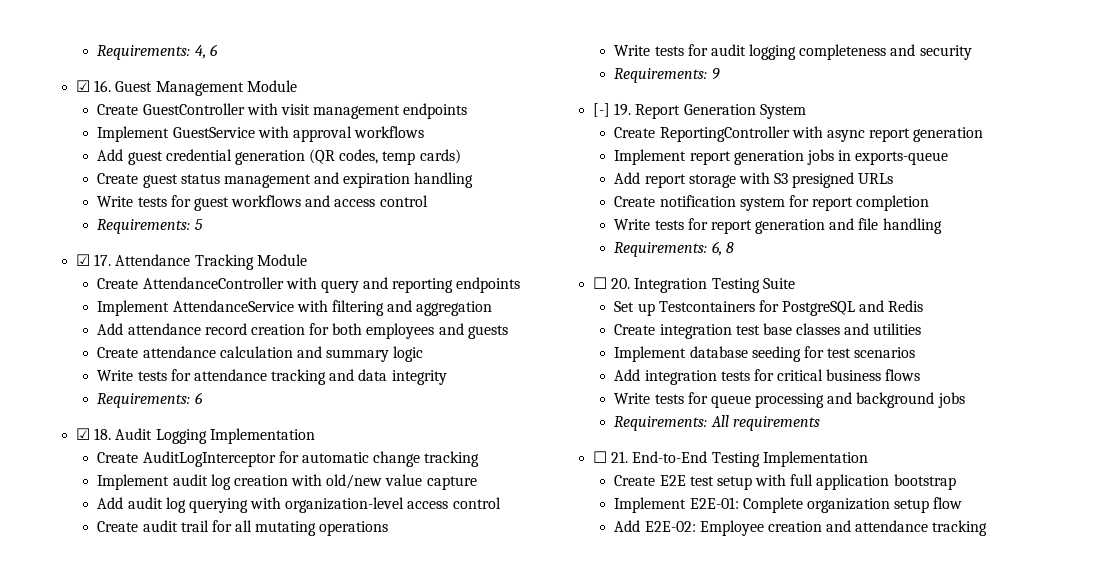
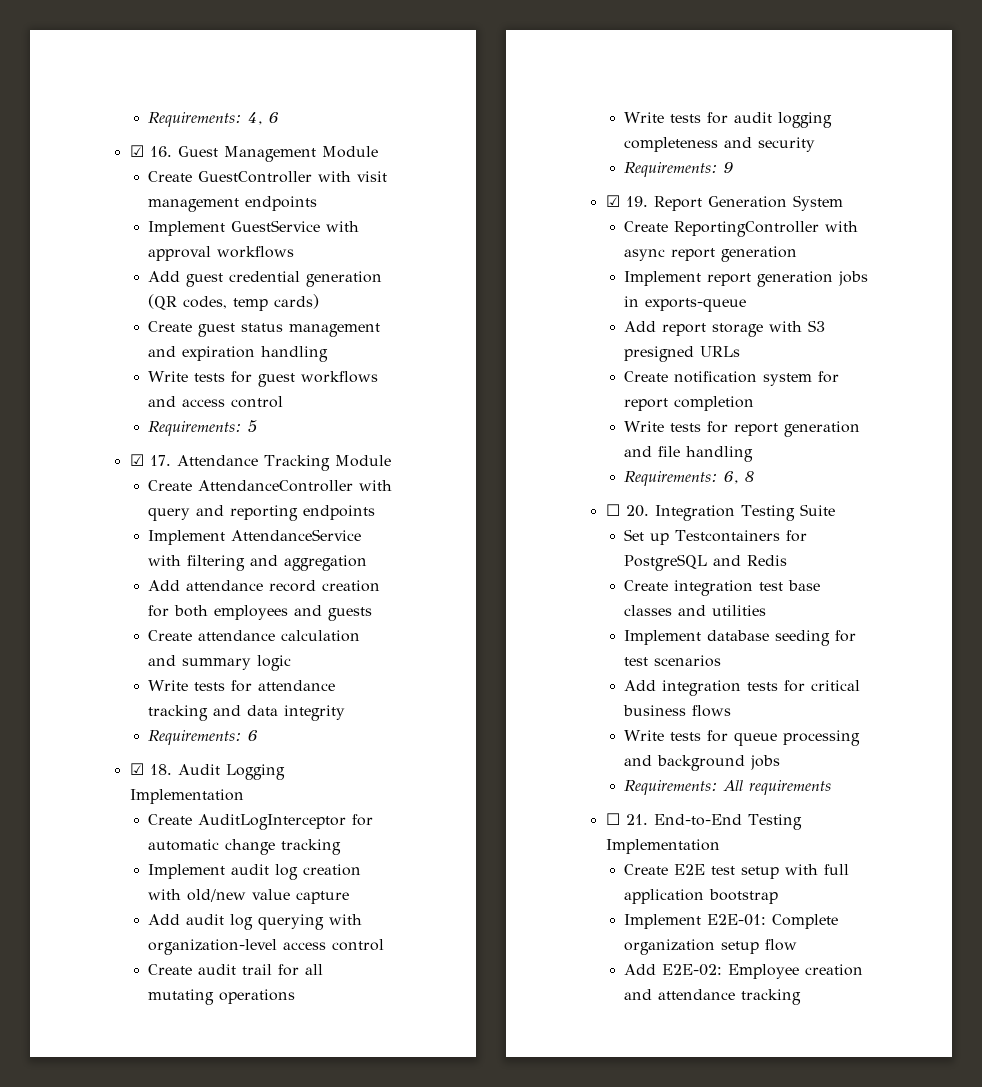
- [-] 19. Report Generation System
+ ☑ 19. Report Generation System

